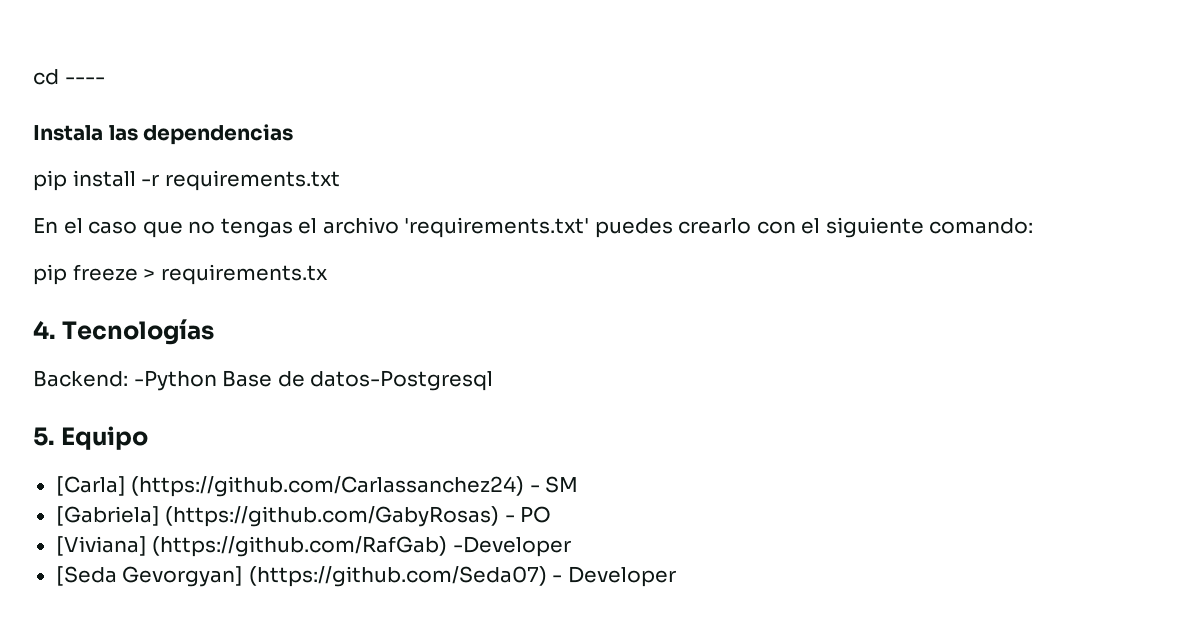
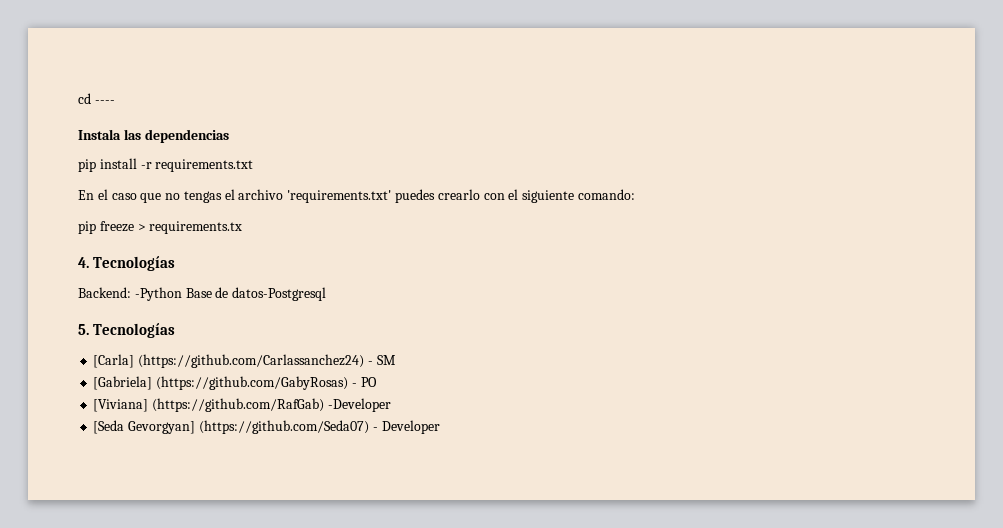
- 5. Equipo
+ 5. Tecnologías

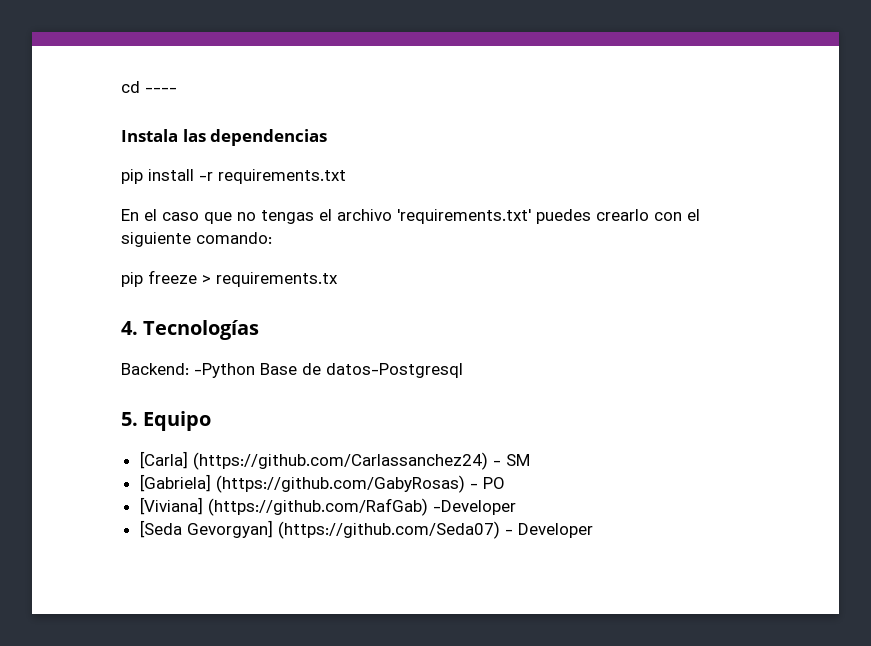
- 5. Tecnologías
+ 5. Equipo

